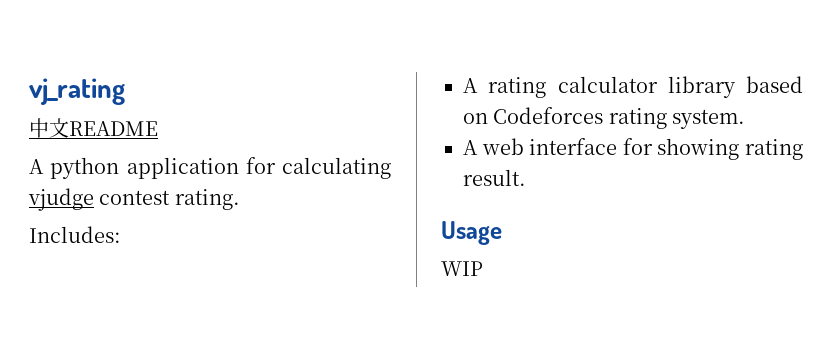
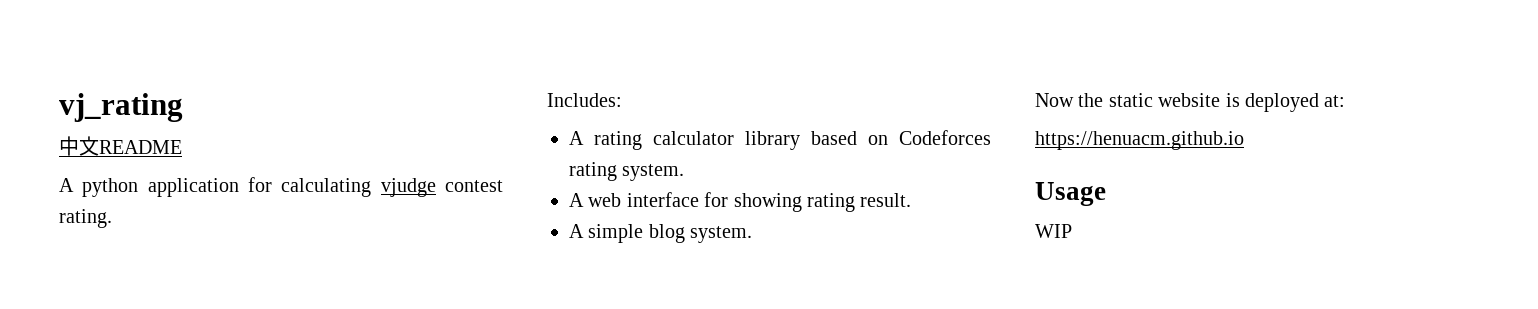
+ A simple blog system.
+ Now the static website is deployed at:
+ https://henuacm.github.io

